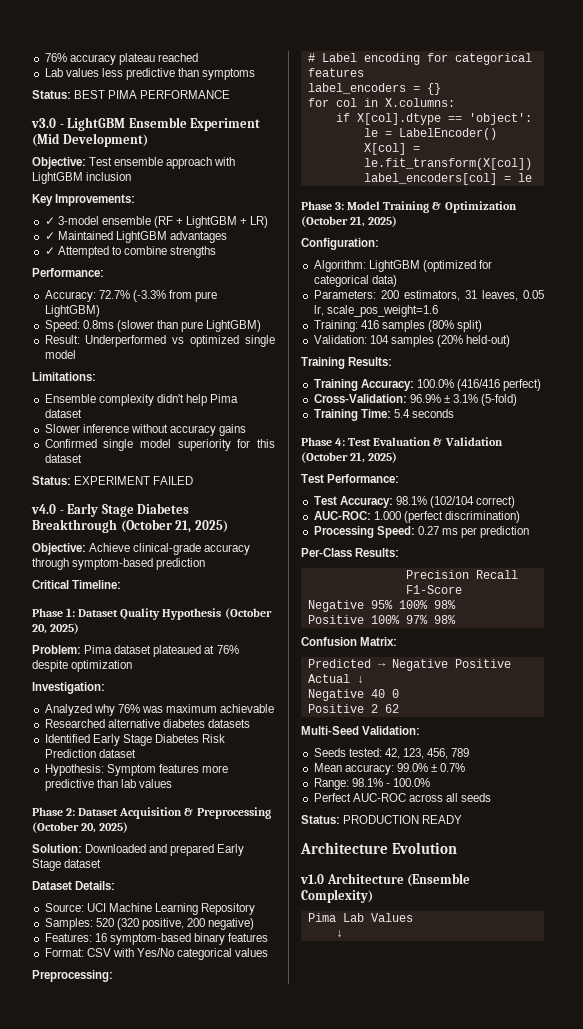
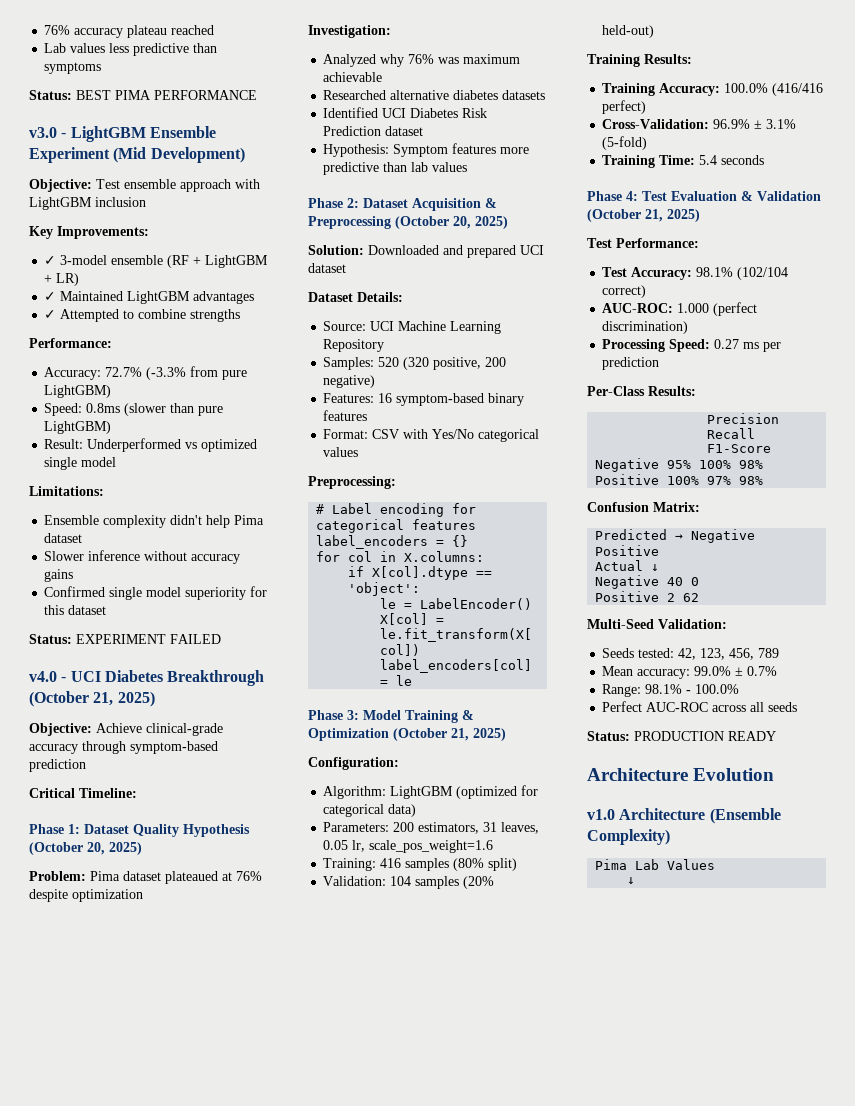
- v4.0 - Early Stage Diabetes Breakthrough (October 21, 2025)
+ v4.0 - UCI Diabetes Breakthrough (October 21, 2025)
- Identified Early Stage Diabetes Risk Prediction dataset
+ Identified UCI Diabetes Risk Prediction dataset
- Solution: Downloaded and prepared Early Stage dataset
+ Solution: Downloaded and prepared UCI dataset

